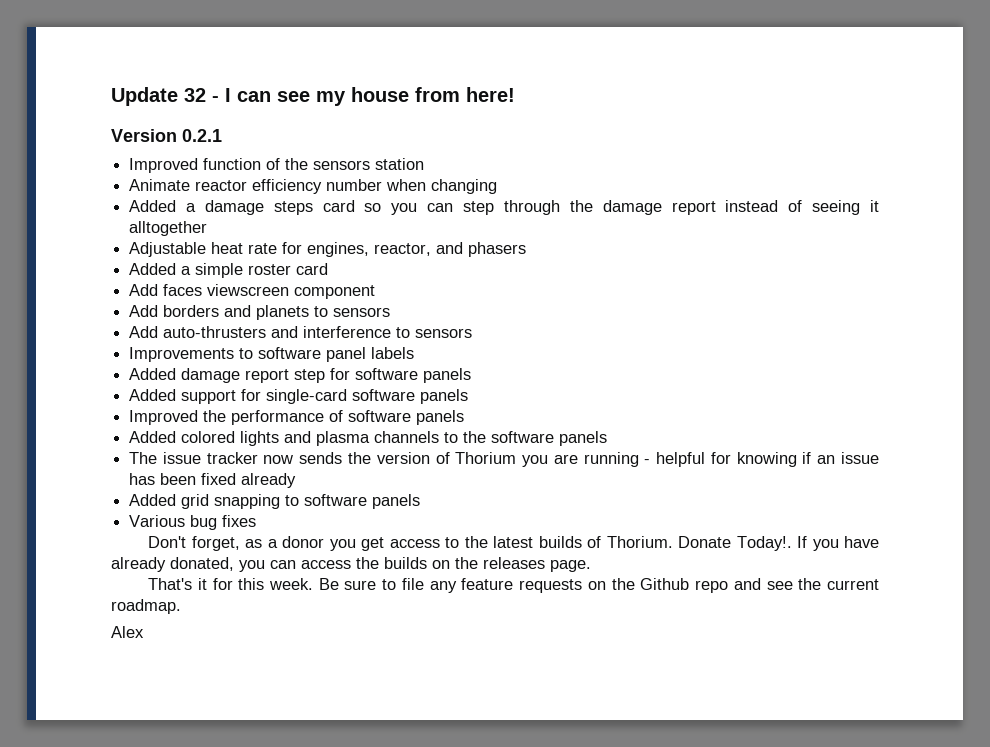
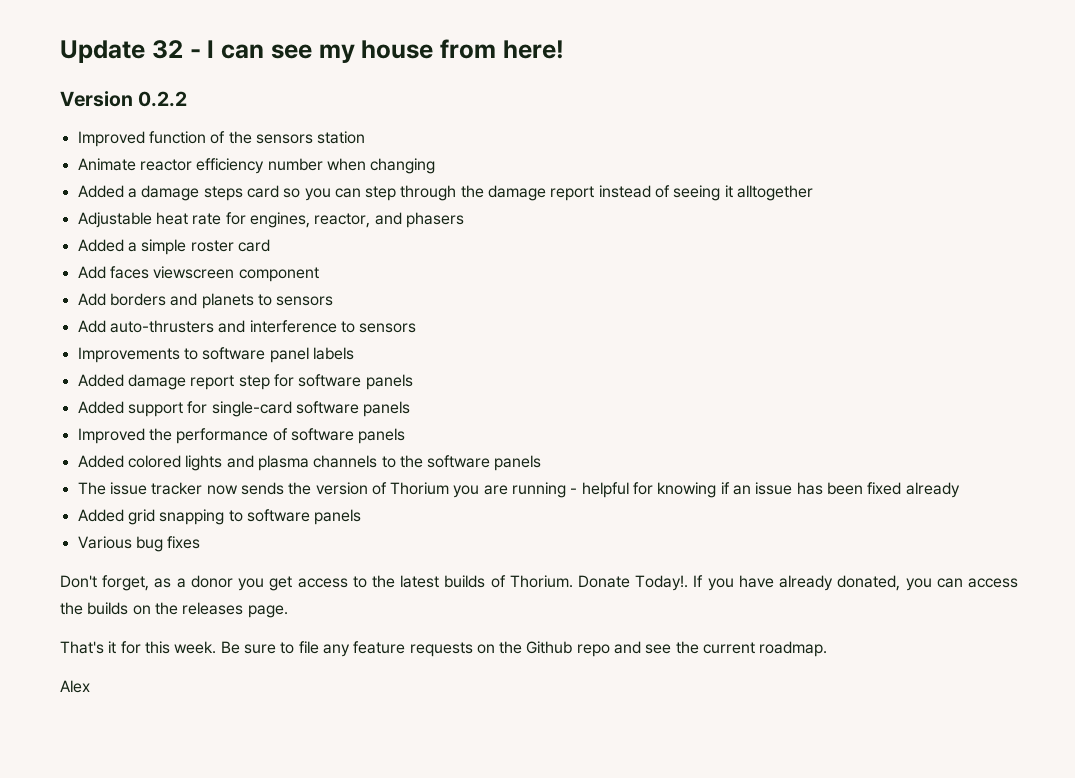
- Version 0.2.1
+ Version 0.2.2

